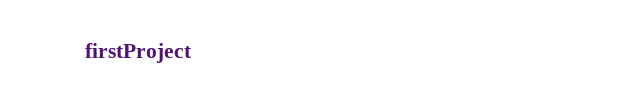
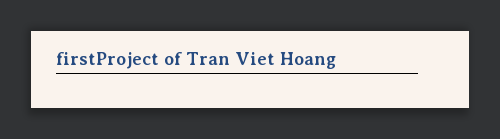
- firstProject
+ firstProject of Tran Viet Hoang

